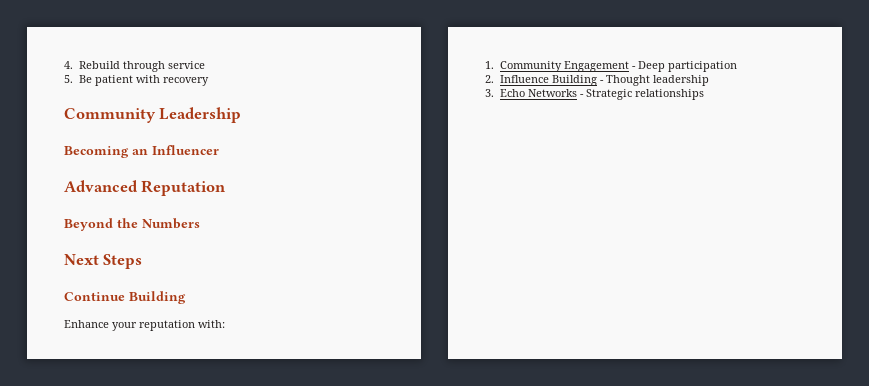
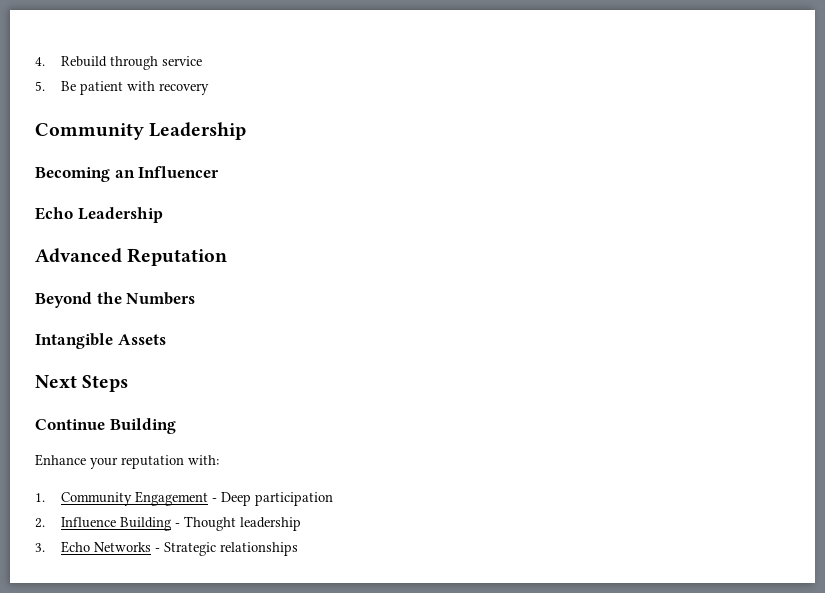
+ Echo Leadership
+ Intangible Assets

